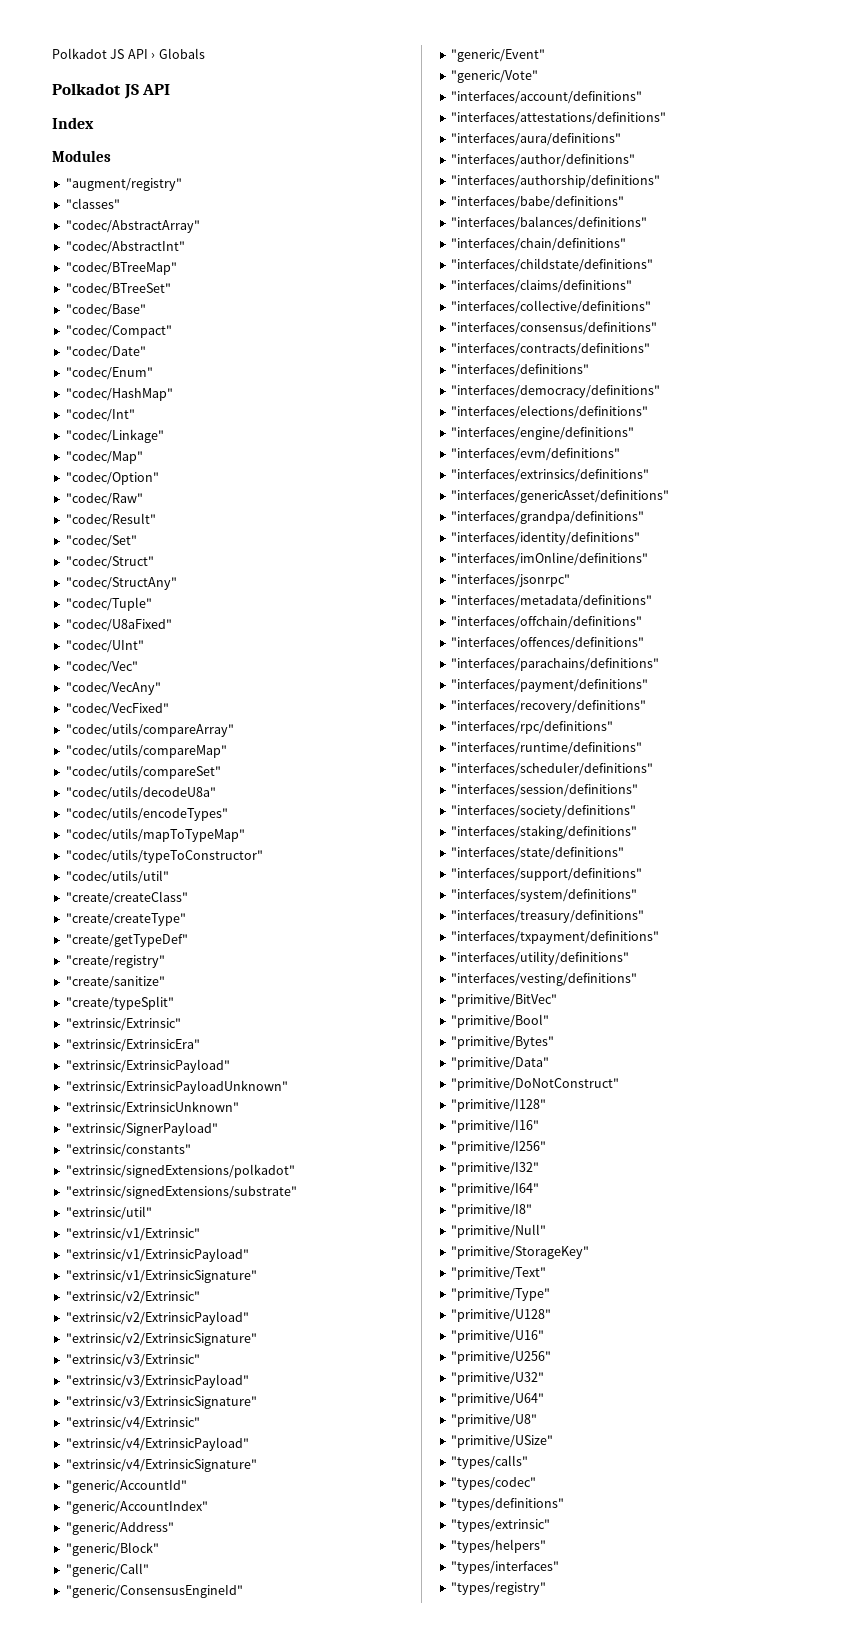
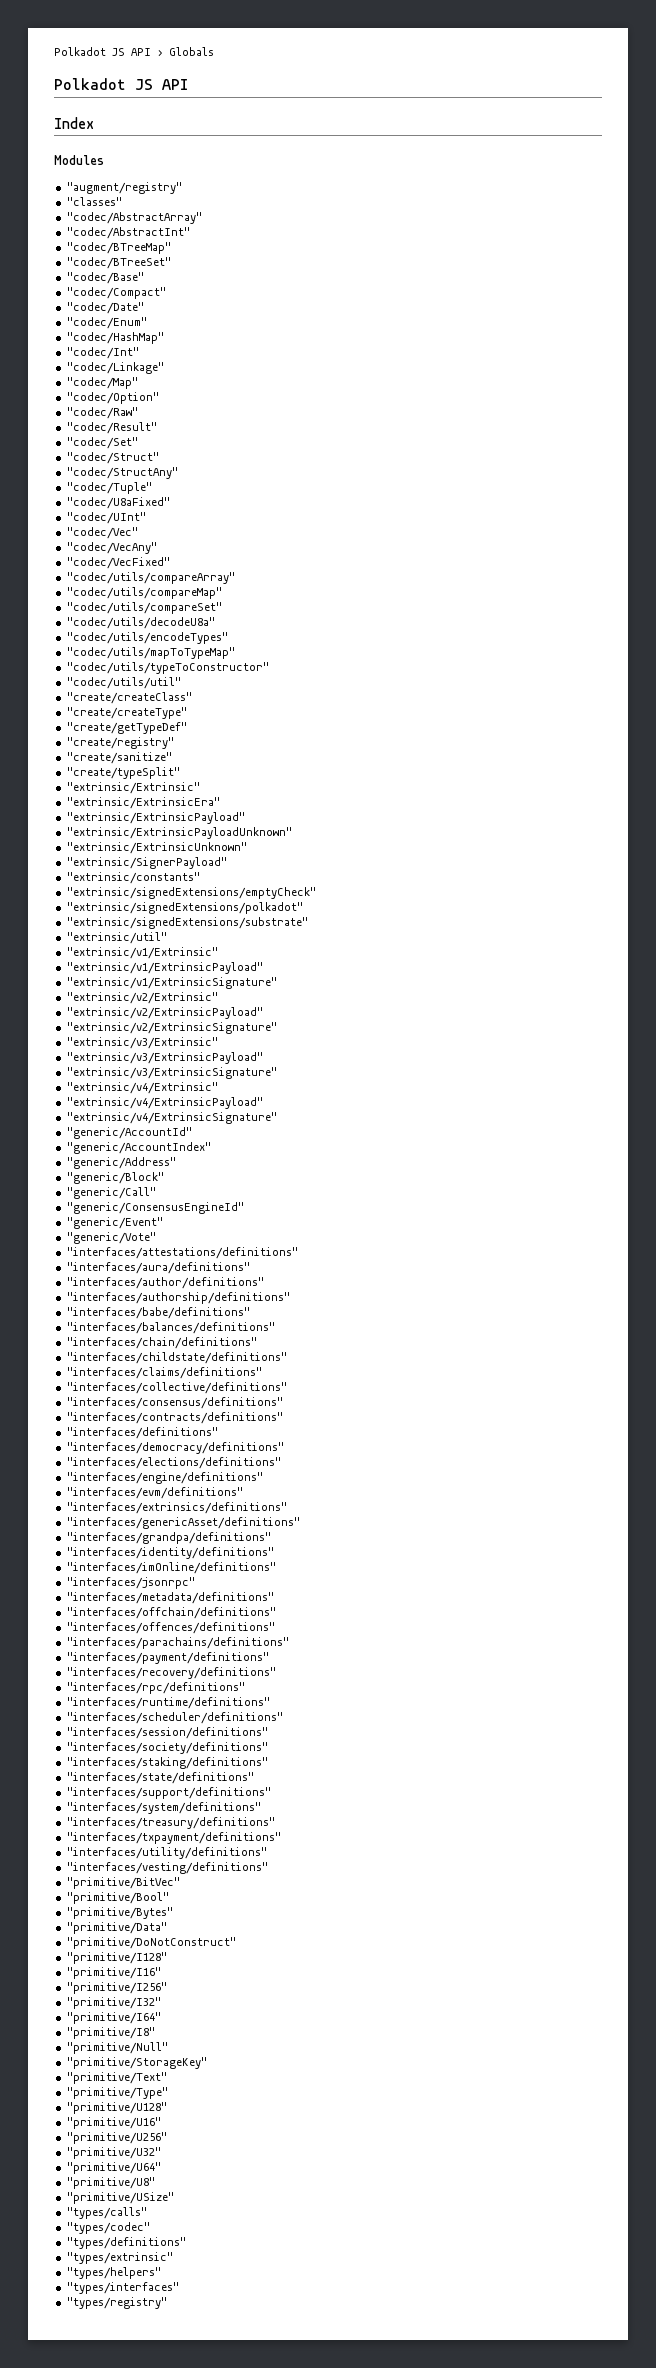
+ "extrinsic/signedExtensions/emptyCheck"
- "interfaces/account/definitions"

